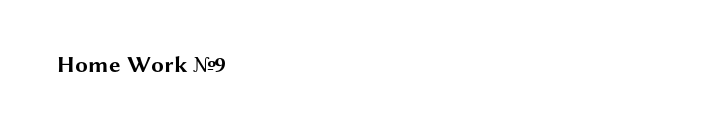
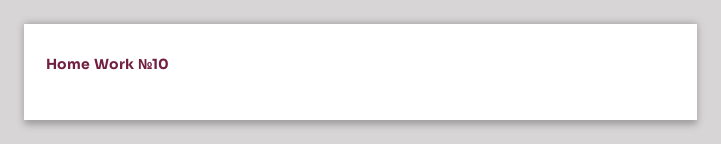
- Home Work №9
+ Home Work №10

